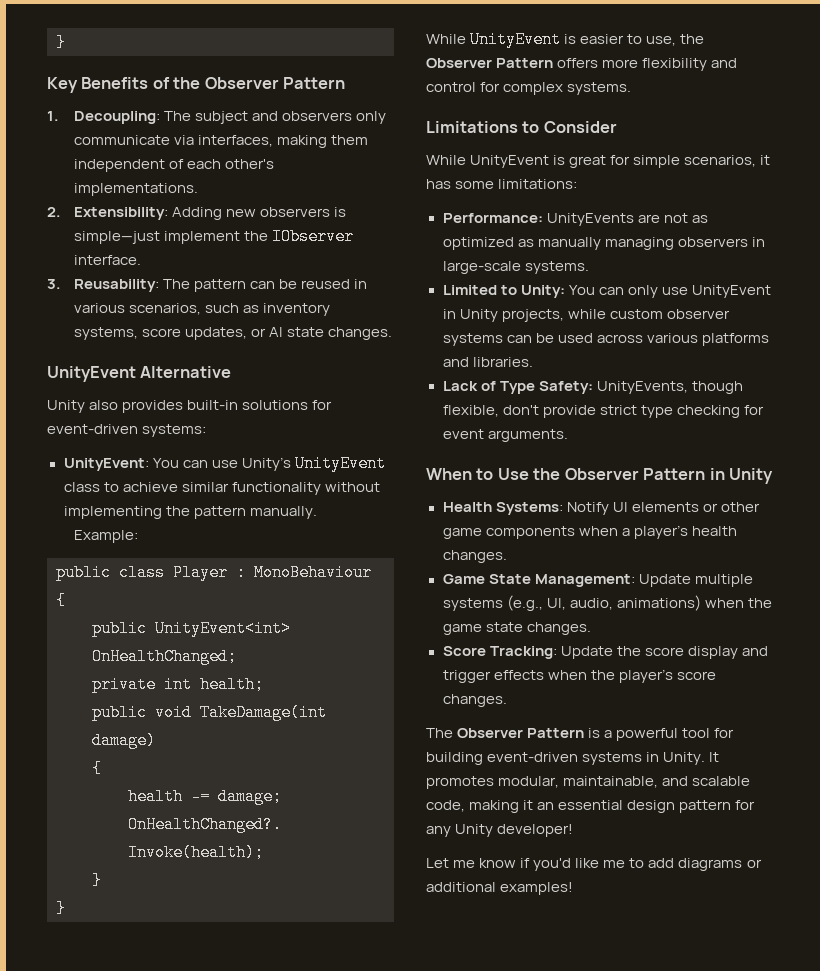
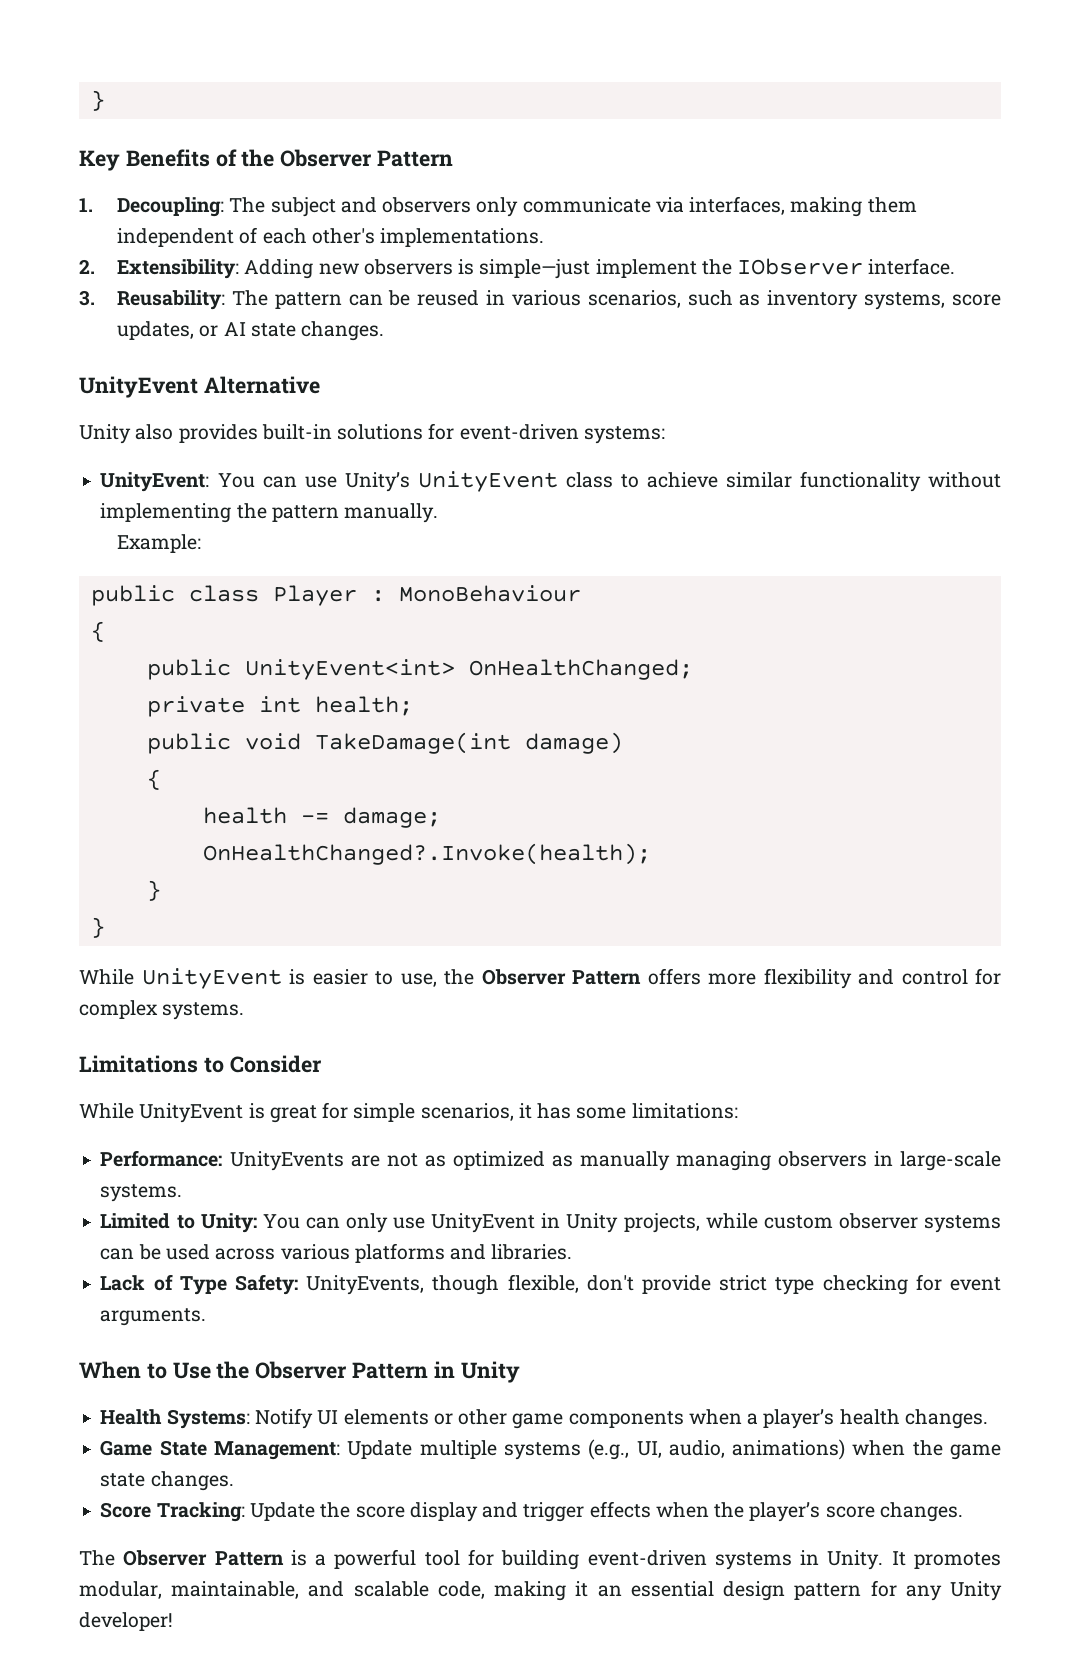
- Let me know if you'd like me to add diagrams or additional examples!

